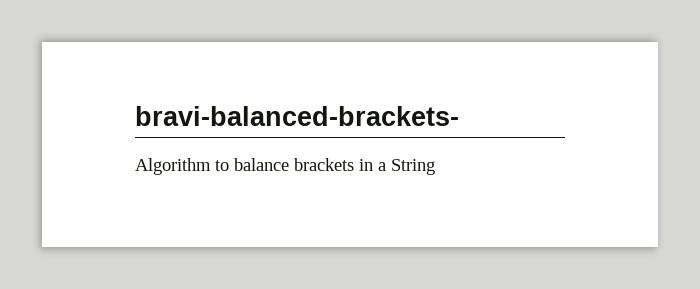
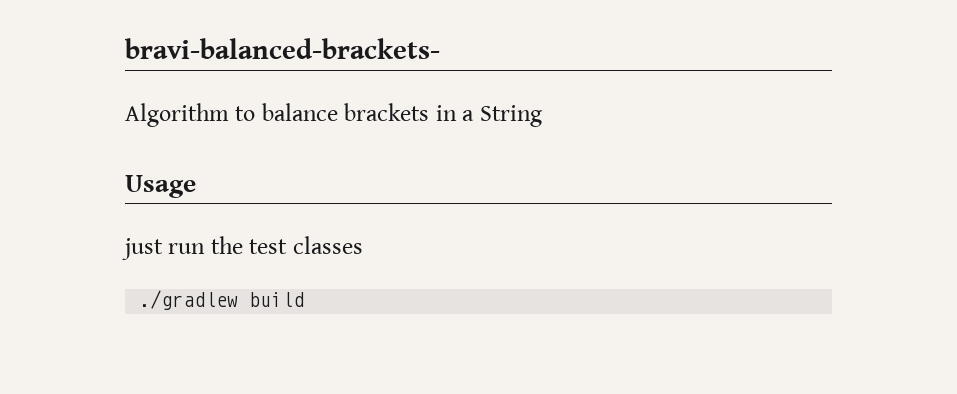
+ Usage
+ just run the test classes
+ ./gradlew build

